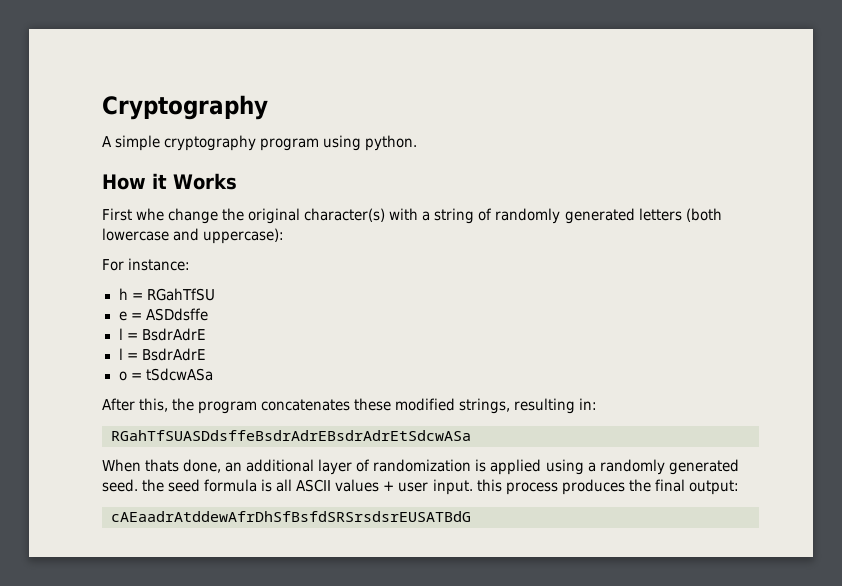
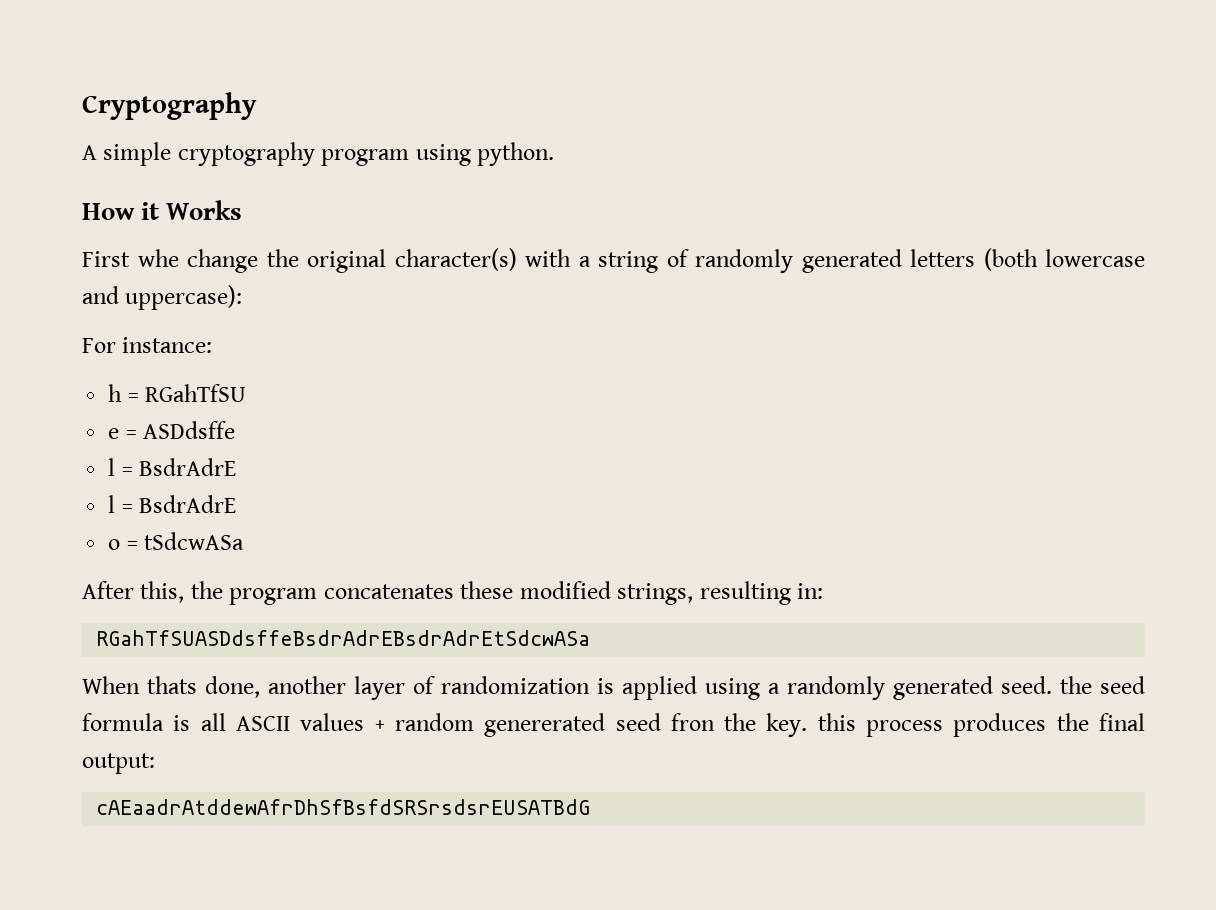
- When thats done, an additional layer of randomization is applied using a randomly generated seed. the seed formula is all ASCII values + user input. this process produces the final output:
+ When thats done, another layer of randomization is applied using a randomly generated seed. the seed formula is all ASCII values + random genererated seed fron the key. this process produces the final output:

